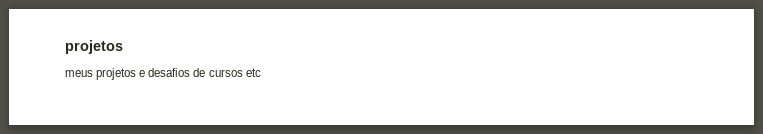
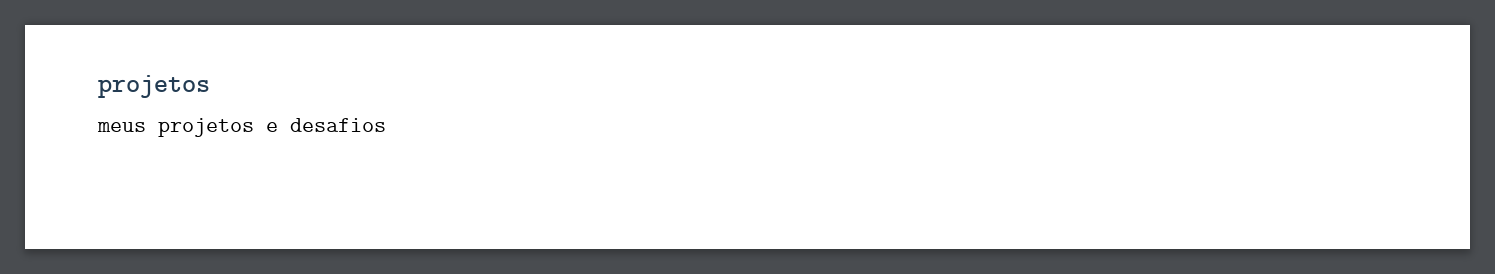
- meus projetos e desafios de cursos etc
+ meus projetos e desafios

